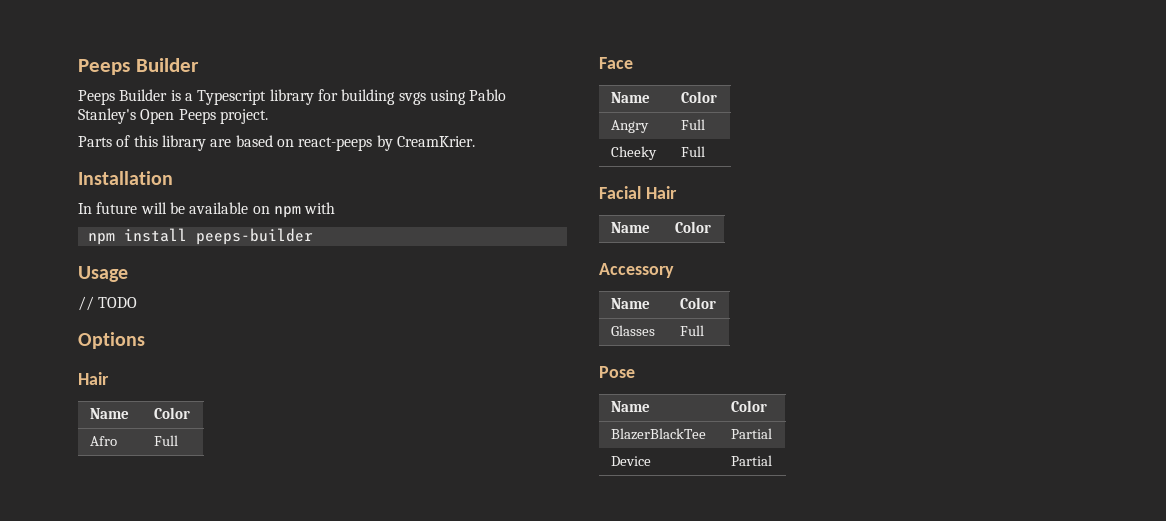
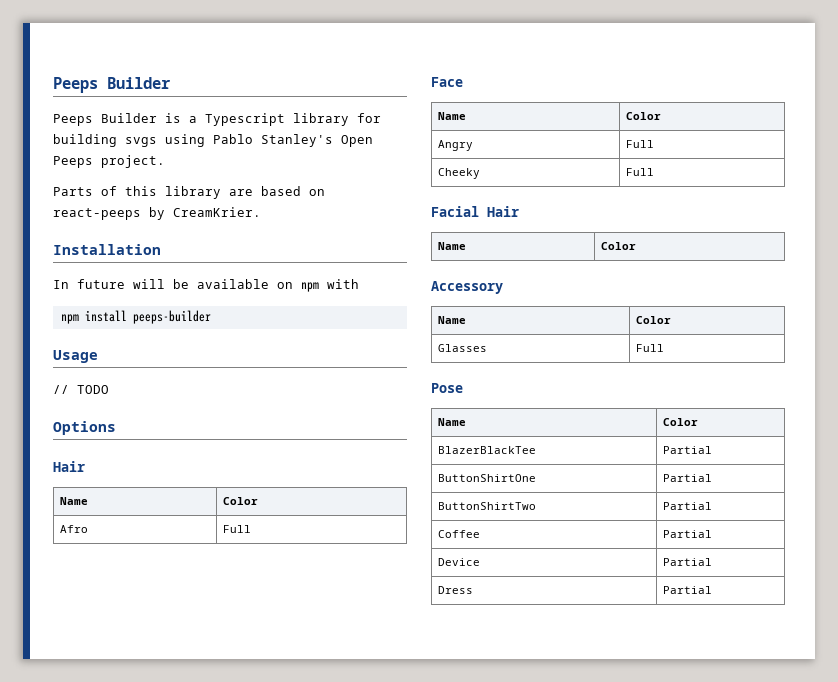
+ ButtonShirtOne | Partial
+ ButtonShirtTwo | Partial
+ Coffee | Partial
+ Dress | Partial

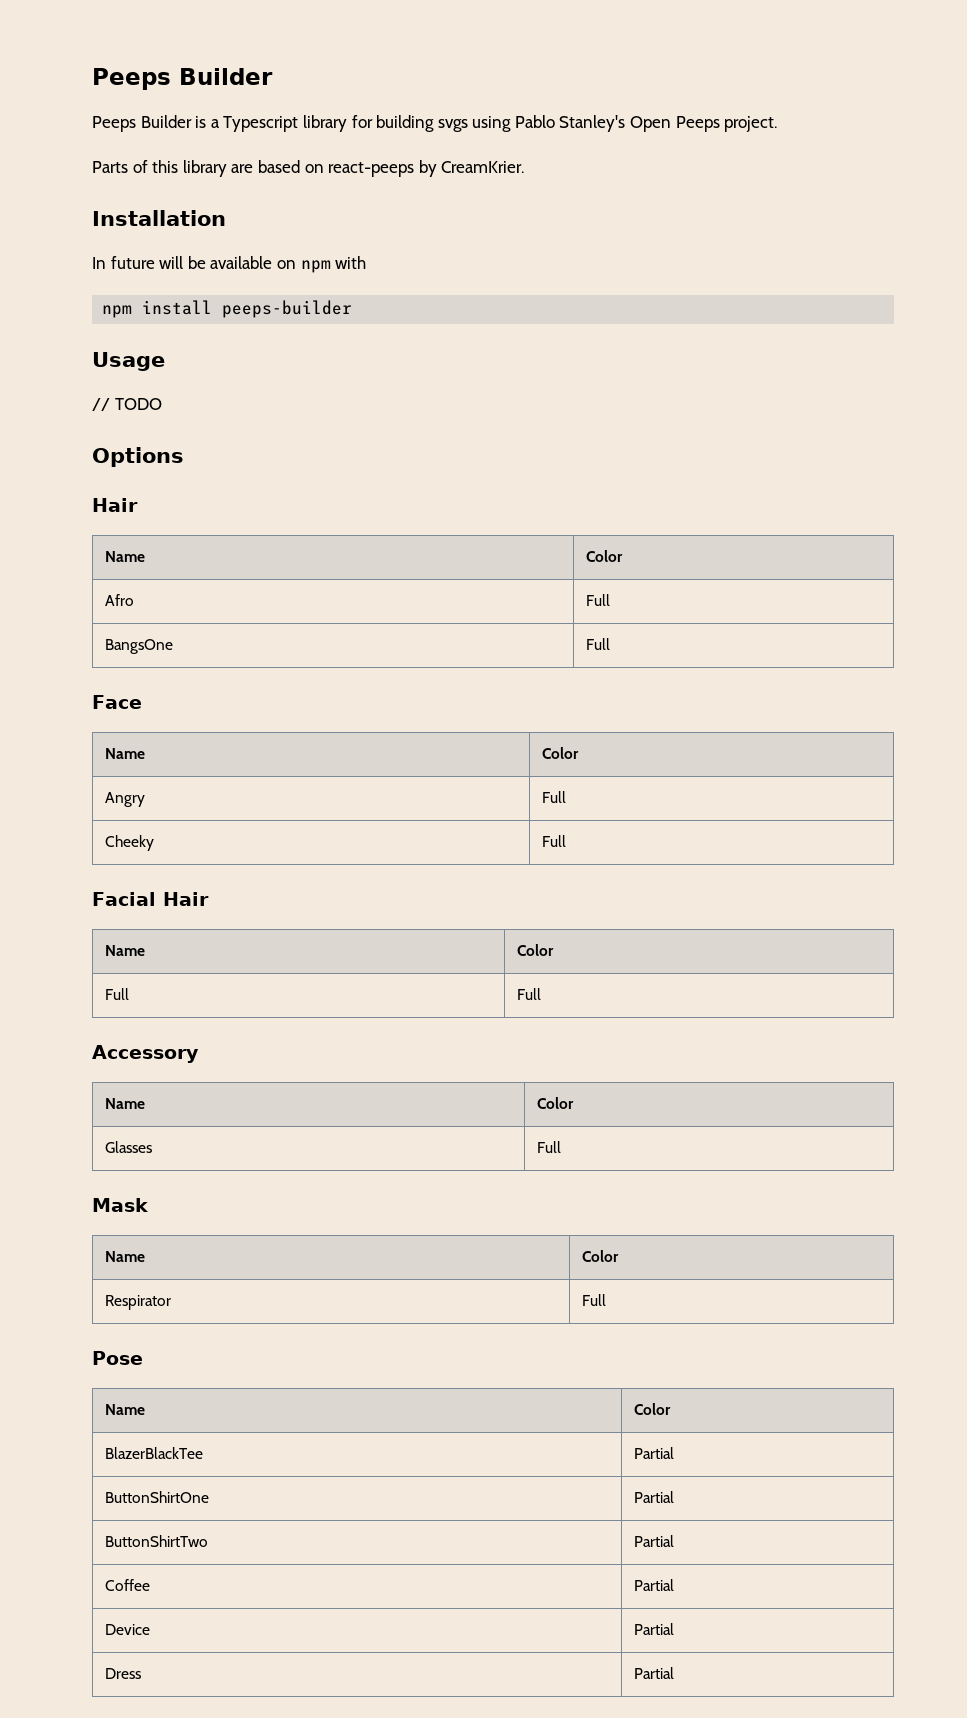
+ BangsOne | Full
+ Full | Full
+ Mask
+ Name | Color
+ Respirator | Full

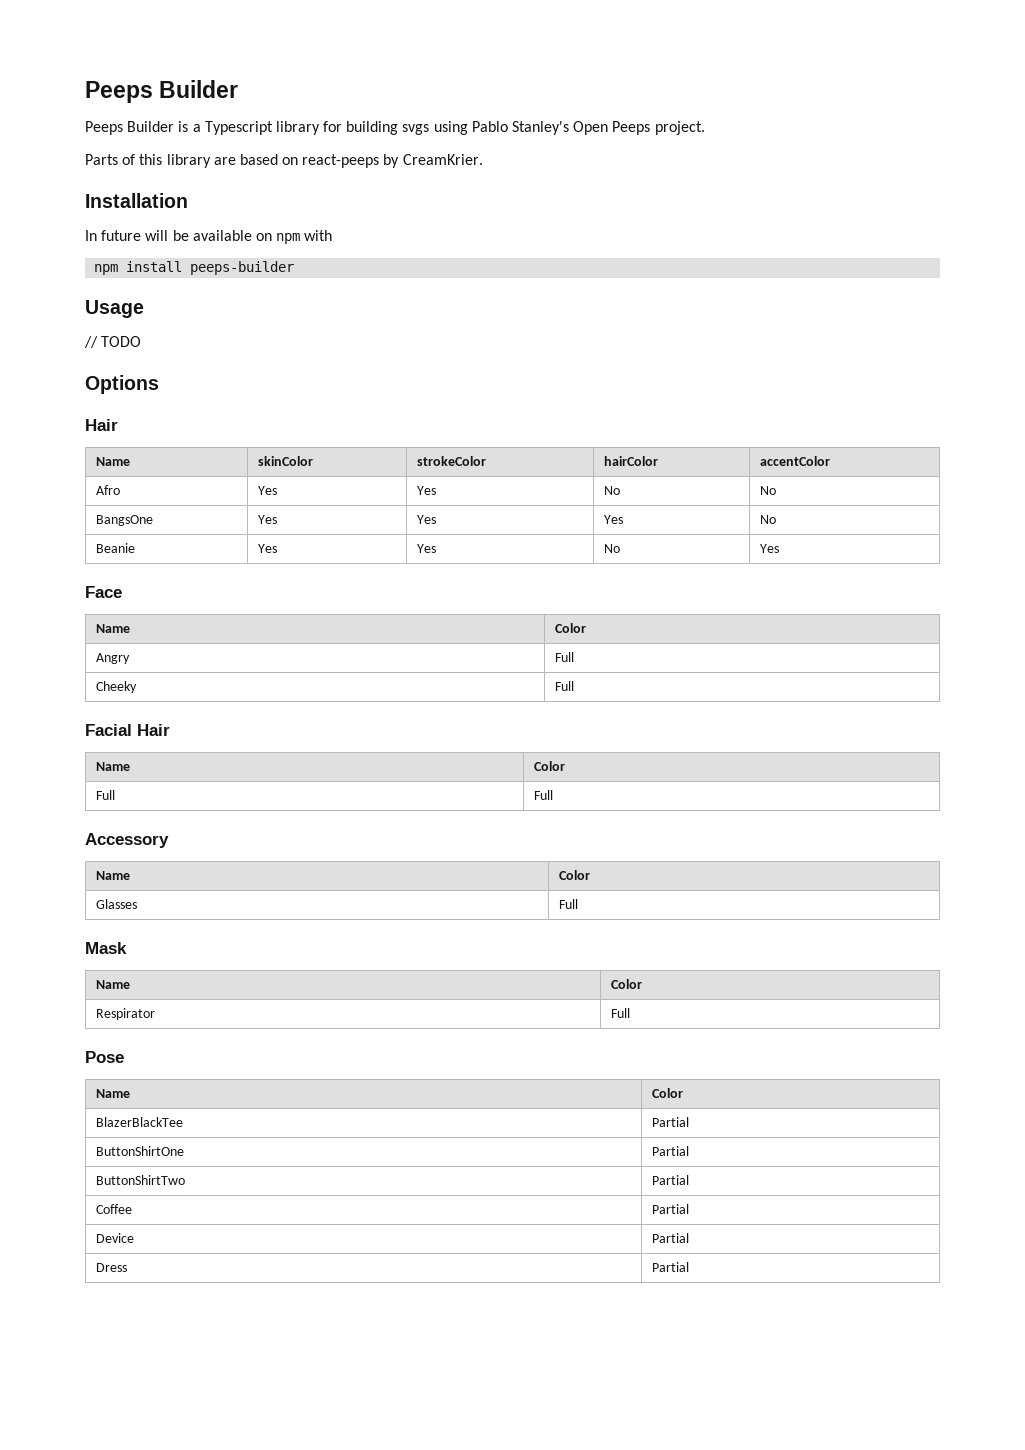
  Options
  Hair
- Name | Color
- Afro | Full
- BangsOne | Full
+ Name | skinColor | strokeColor | hairColor | accentColor
+ Afro | Yes | Yes | No | No
+ BangsOne | Yes | Yes | Yes | No
+ Beanie | Yes | Yes | No | Yes

